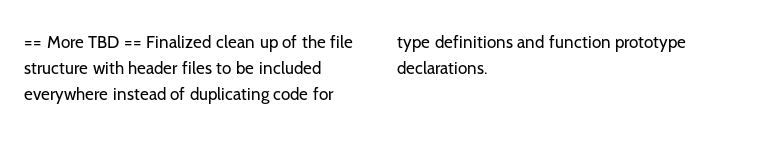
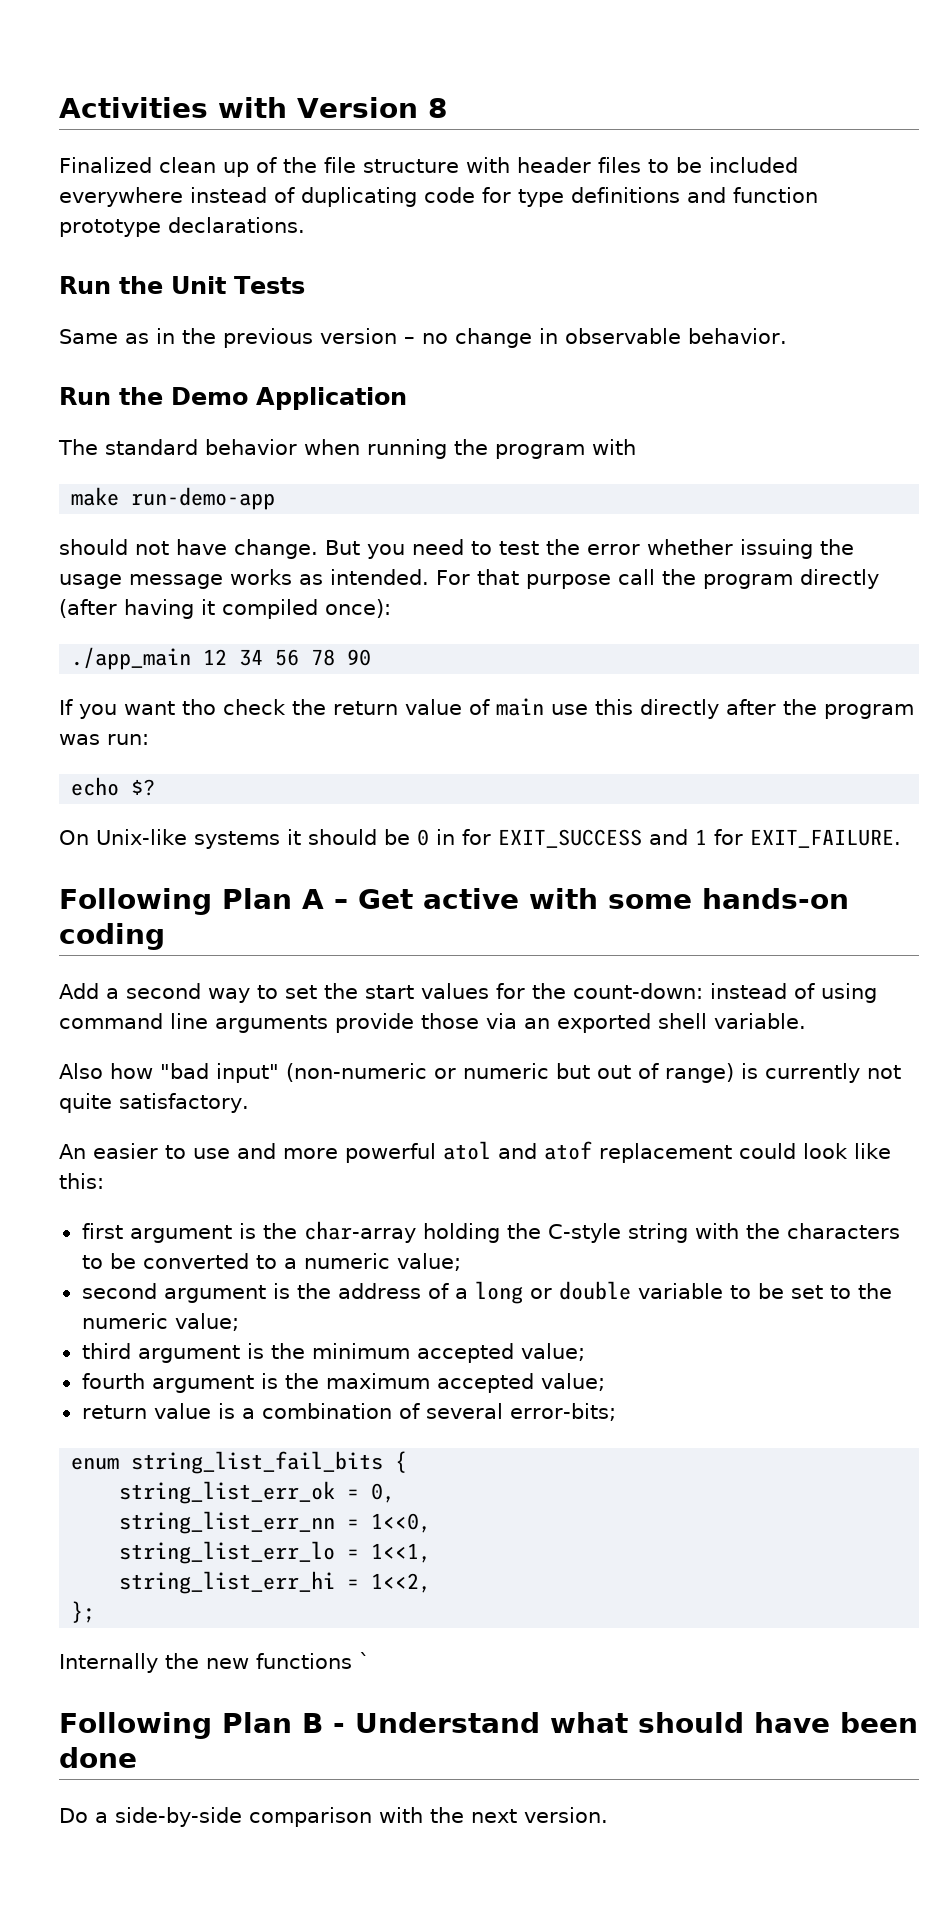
- == More TBD == Finalized clean up of the file structure with header files to be included everywhere instead of duplicating code for type definitions and function prototype declarations.
+ Activities with Version 8
+ Finalized clean up of the file structure with header files to be included everywhere instead of duplicating code for type definitions and function prototype declarations.
+ Run the Unit Tests
+ Same as in the previous version – no change in observable behavior.
+ Run the Demo Application
+ The standard behavior when running the program with
+ make run-demo-app
+ should not have change. But you need to test the error whether issuing the usage message works as intended. For that purpose call the program directly (after having it compiled once):
+ ./app_main 12 34 56 78 90
+ If you want tho check the return value of main use this directly after the program was run:
+ echo $?
+ On Unix-like systems it should be 0 in for EXIT_SUCCESS and 1 for EXIT_FAILURE.
+ Following Plan A – Get active with some hands-on coding
+ Add a second way to set the start values for the count-down: instead of using command line arguments provide those via an exported shell variable.
+ Also how "bad input" (non-numeric or numeric but out of range) is currently not quite satisfactory.
+ An easier to use and more powerful atol and atof replacement could look like this:
+ first argument is the char-array holding the C-style string with the characters to be converted to a numeric value;
+ second argument is the address of a long or double variable to be set to the numeric value;
+ third argument is the minimum accepted value;
+ fourth argument is the maximum accepted value;
+ return value is a combination of several error-bits;
+ enum string_list_fail_bits {
+ string_list_err_ok = 0,
+ string_list_err_nn = 1<<0,
+ string_list_err_lo = 1<<1,
+ string_list_err_hi = 1<<2,
+ };
+ Internally the new functions `
+ Following Plan B - Understand what should have been done
+ Do a side-by-side comparison with the next version.

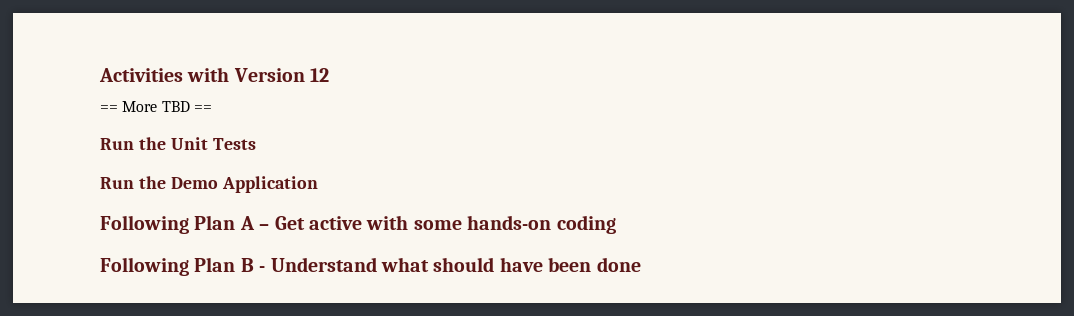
- Activities with Version 8
- Finalized clean up of the file structure with header files to be included everywhere instead of duplicating code for type definitions and function prototype declarations.
+ Activities with Version 12
+ == More TBD ==
  Run the Unit Tests
- Same as in the previous version – no change in observable behavior.
  Run the Demo Application
- The standard behavior when running the program with
- make run-demo-app
- should not have change. But you need to test the error whether issuing the usage message works as intended. For that purpose call the program directly (after having it compiled once):
- ./app_main 12 34 56 78 90
- If you want tho check the return value of main use this directly after the program was run:
- echo $?
- On Unix-like systems it should be 0 in for EXIT_SUCCESS and 1 for EXIT_FAILURE.
- Add a second way to set the start values for the count-down: instead of using command line arguments provide those via an exported shell variable.
- Also how "bad input" (non-numeric or numeric but out of range) is currently not quite satisfactory.
- An easier to use and more powerful atol and atof replacement could look like this:
- first argument is the char-array holding the C-style string with the characters to be converted to a numeric value;
- second argument is the address of a long or double variable to be set to the numeric value;
- third argument is the minimum accepted value;
- fourth argument is the maximum accepted value;
- return value is a combination of several error-bits;
- enum string_list_fail_bits {
- string_list_err_ok = 0,
- string_list_err_nn = 1<<0,
- string_list_err_lo = 1<<1,
- string_list_err_hi = 1<<2,
- };
- Internally the new functions `
- Do a side-by-side comparison with the next version.

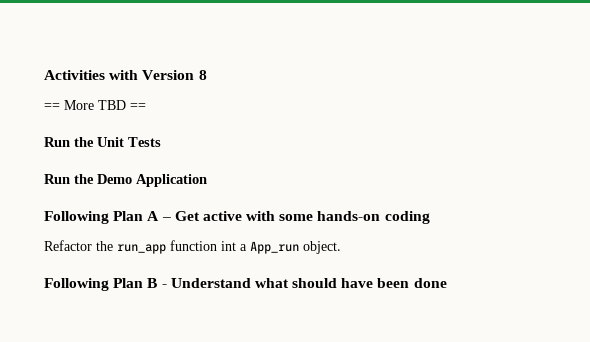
- Activities with Version 12
+ Activities with Version 8
+ Refactor the run_app function int a App_run object.

